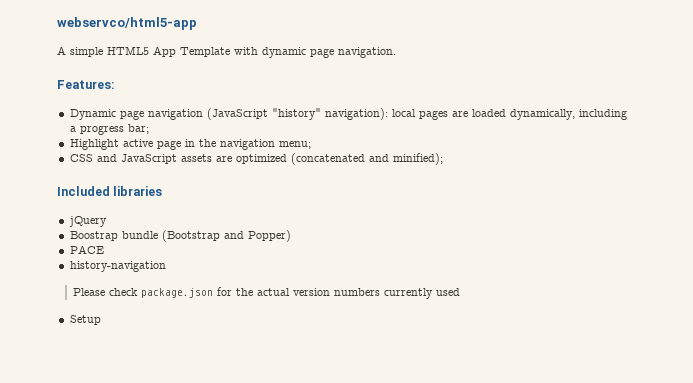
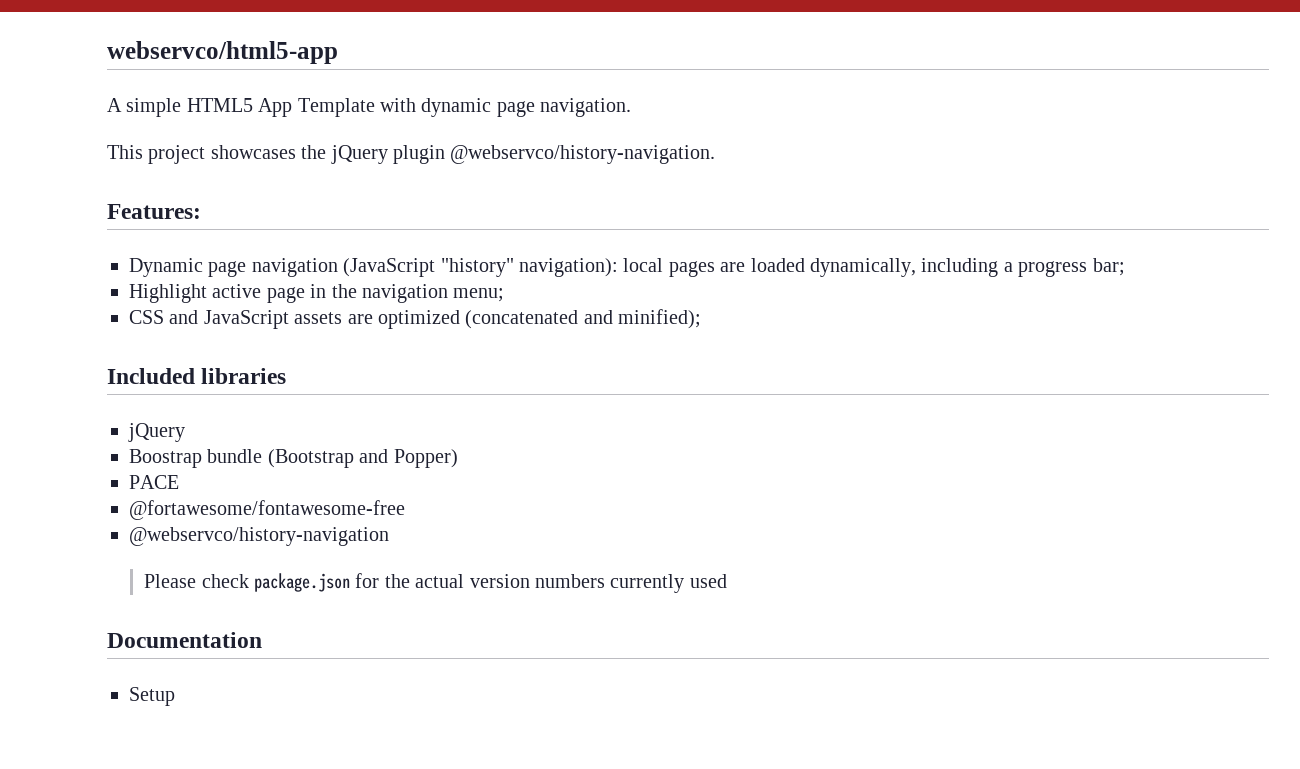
+ This project showcases the jQuery plugin @webservco/history-navigation.
- history-navigation
+ @fortawesome/fontawesome-free
+ @webservco/history-navigation
+ Documentation

